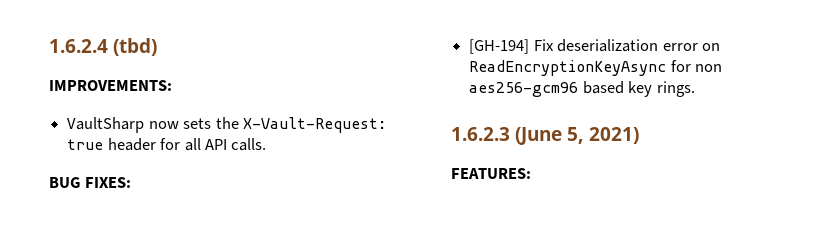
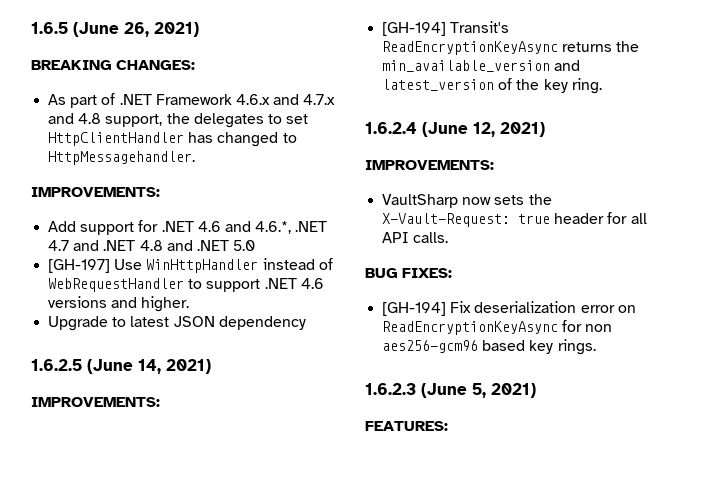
- 1.6.2.4 (tbd)
+ 1.6.5 (June 26, 2021)
+ BREAKING CHANGES:
+ As part of .NET Framework 4.6.x and 4.7.x and 4.8 support, the delegates to set HttpClientHandler has changed to HttpMessagehandler.
+ IMPROVEMENTS:
+ Add support for .NET 4.6 and 4.6.*, .NET 4.7 and .NET 4.8 and .NET 5.0
+ [GH-197] Use WinHttpHandler instead of WebRequestHandler to support .NET 4.6 versions and higher.
+ Upgrade to latest JSON dependency
+ 1.6.2.5 (June 14, 2021)
+ IMPROVEMENTS:
+ [GH-194] Transit's ReadEncryptionKeyAsync returns the min_available_version and latest_version of the key ring.
+ 1.6.2.4 (June 12, 2021)

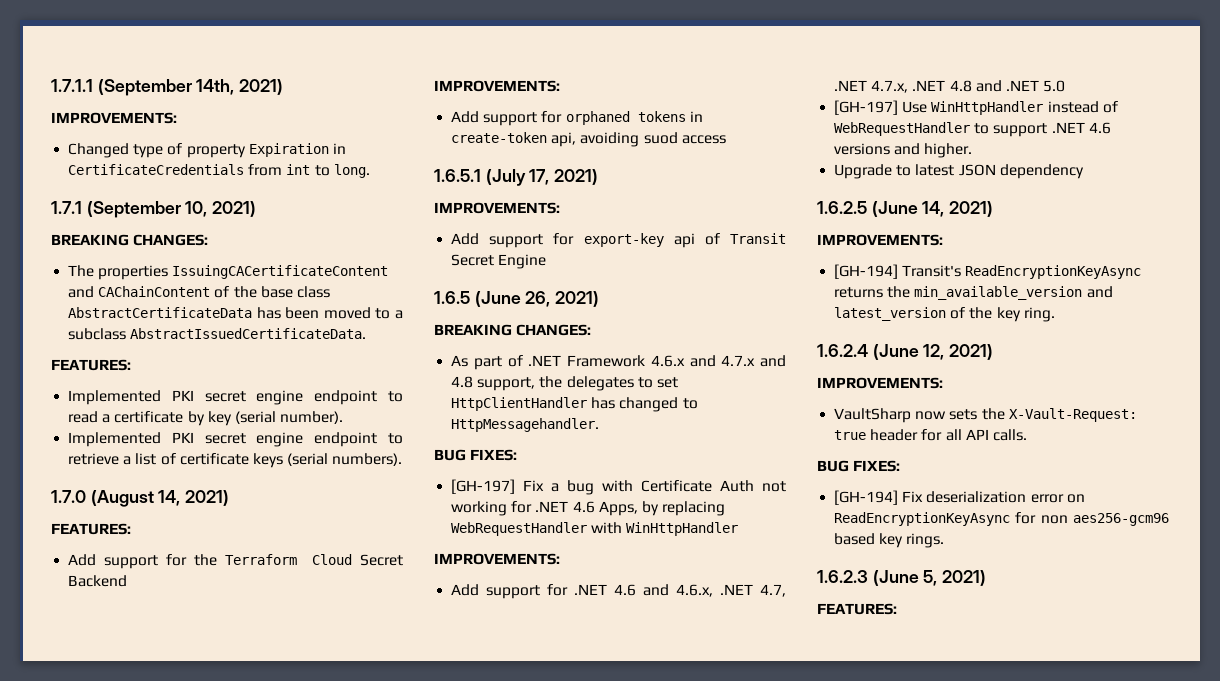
+ 1.7.1.1 (September 14th, 2021)
+ IMPROVEMENTS:
+ Changed type of property Expiration in CertificateCredentials from int to long.
+ 1.7.1 (September 10, 2021)
+ BREAKING CHANGES:
+ The properties IssuingCACertificateContent and CAChainContent of the base class AbstractCertificateData has been moved to a subclass AbstractIssuedCertificateData.
+ FEATURES:
+ Implemented PKI secret engine endpoint to read a certificate by key (serial number).
+ Implemented PKI secret engine endpoint to retrieve a list of certificate keys (serial numbers).
+ 1.7.0 (August 14, 2021)
+ FEATURES:
+ Add support for the Terraform Cloud Secret Backend
+ IMPROVEMENTS:
+ Add support for orphaned tokens in create-token api, avoiding suod access
+ 1.6.5.1 (July 17, 2021)
+ IMPROVEMENTS:
+ Add support for export-key api of Transit Secret Engine
  As part of .NET Framework 4.6.x and 4.7.x and 4.8 support, the delegates to set HttpClientHandler has changed to HttpMessagehandler.
+ BUG FIXES:
+ [GH-197] Fix a bug with Certificate Auth not working for .NET 4.6 Apps, by replacing WebRequestHandler with WinHttpHandler
- Add support for .NET 4.6 and 4.6.*, .NET 4.7 and .NET 4.8 and .NET 5.0
+ Add support for .NET 4.6 and 4.6.x, .NET 4.7, .NET 4.7.x, .NET 4.8 and .NET 5.0

